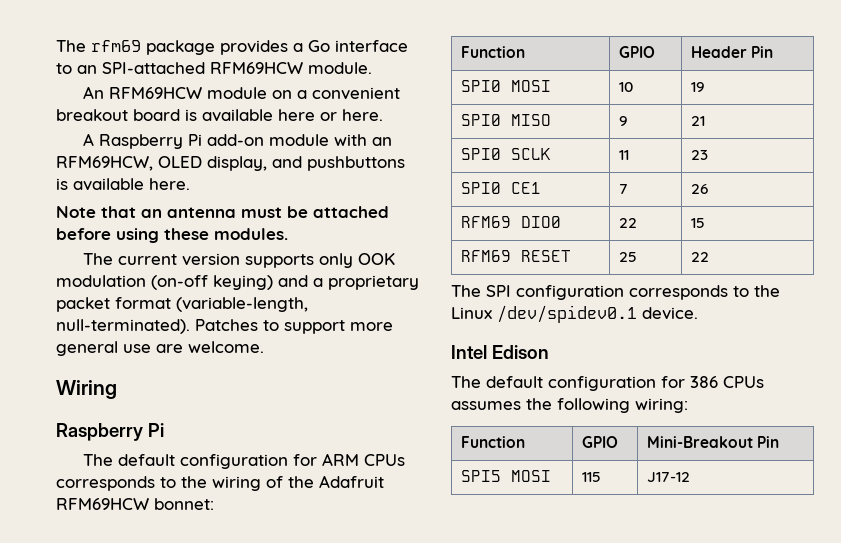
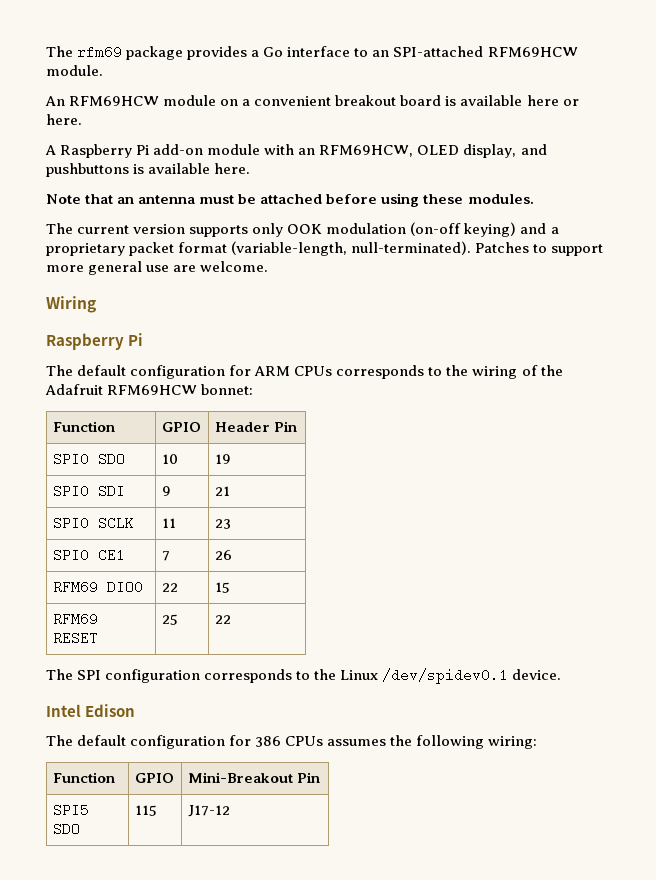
- SPI0 MOSI | 10 | 19
+ SPI0 SDO | 10 | 19
- SPI0 MISO | 9 | 21
+ SPI0 SDI | 9 | 21
- SPI5 MOSI | 115 | J17-12
+ SPI5 SDO | 115 | J17-12

